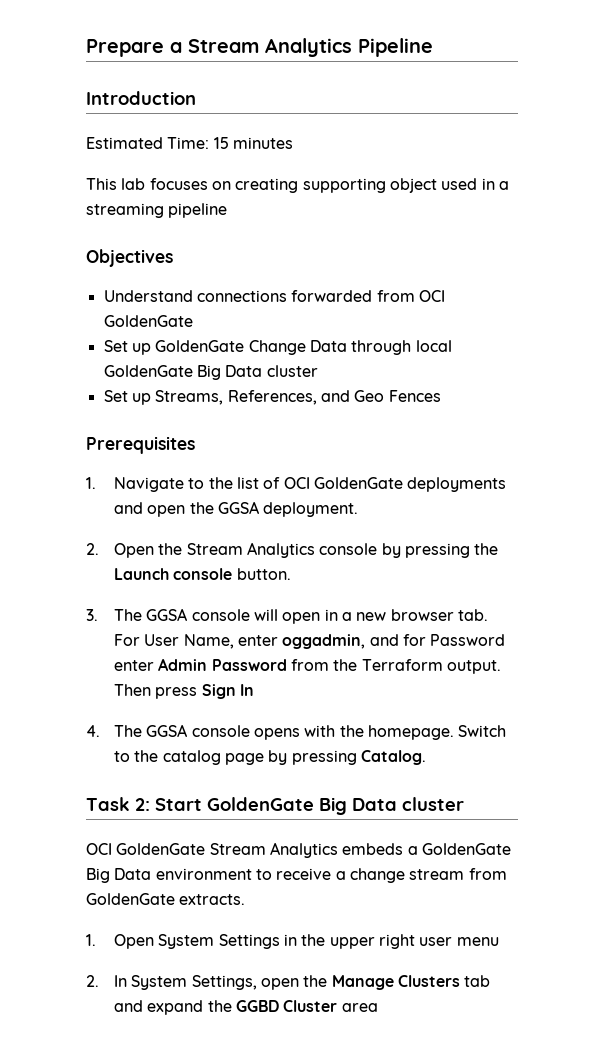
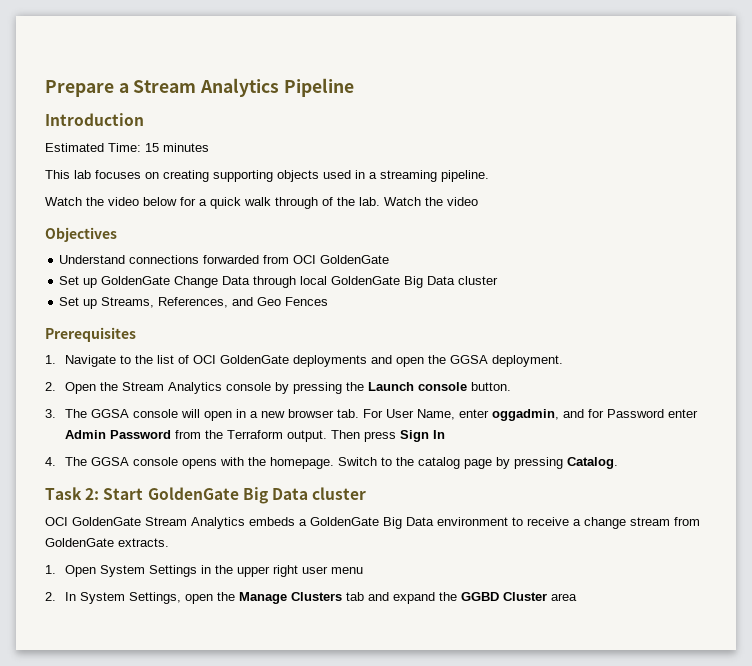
- This lab focuses on creating supporting object used in a streaming pipeline
+ This lab focuses on creating supporting objects used in a streaming pipeline.
+ Watch the video below for a quick walk through of the lab. Watch the video

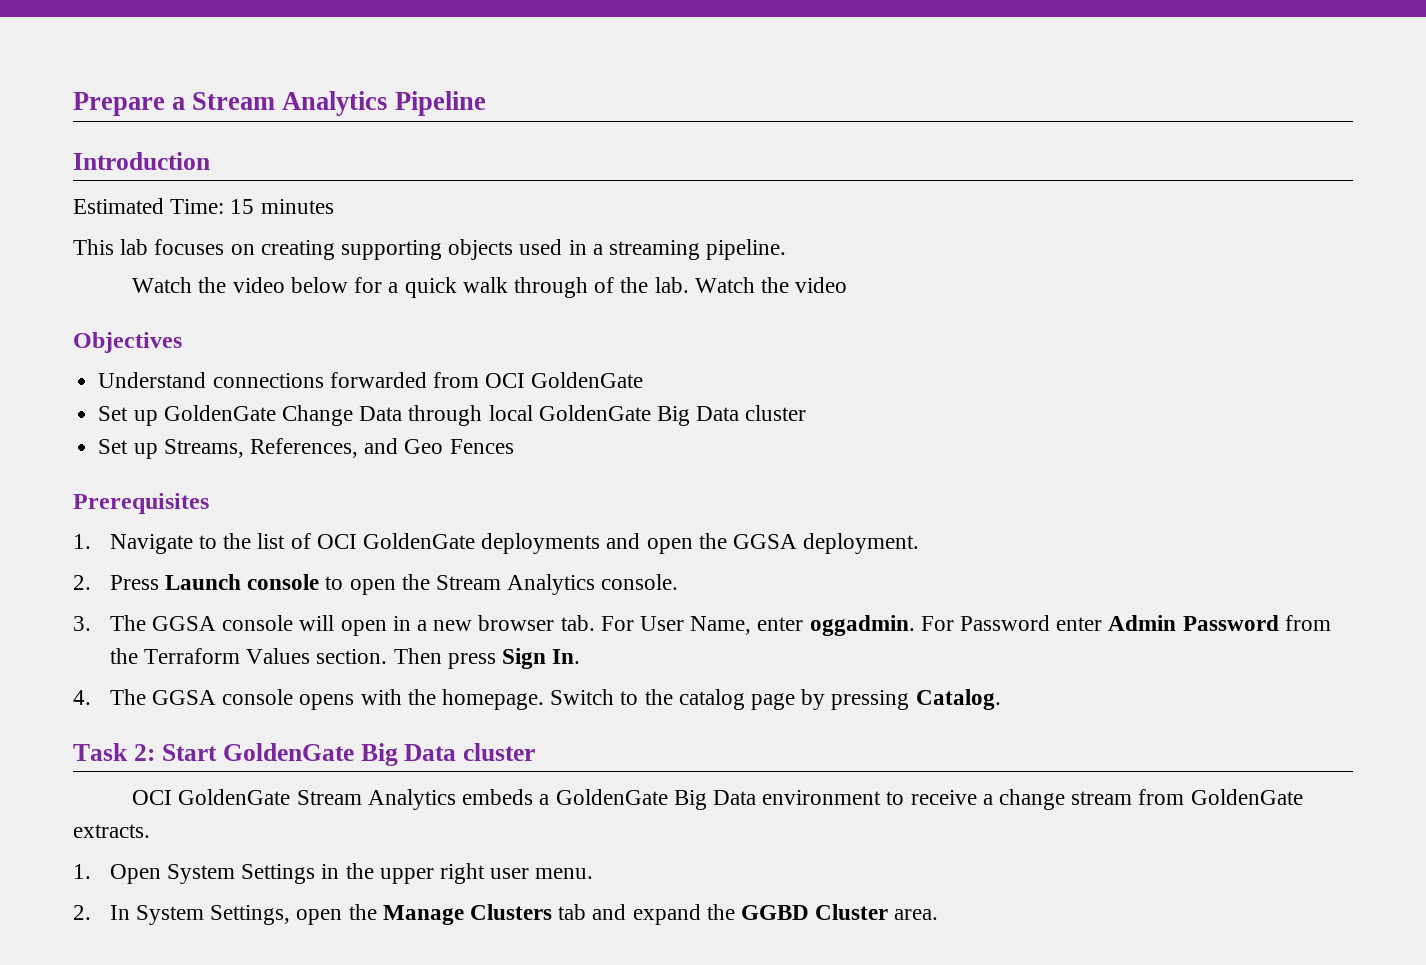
- 2. Open the Stream Analytics console by pressing the Launch console button.
+ 2. Press Launch console to open the Stream Analytics console.
- 3. The GGSA console will open in a new browser tab. For User Name, enter oggadmin, and for Password enter Admin Password from the Terraform output.
+ 3. The GGSA console will open in a new browser tab. For User Name, enter oggadmin. For Password enter Admin Password from the Terraform Values section.
- Then press Sign In
+ Then press Sign In.
- 1. Open System Settings in the upper right user menu
+ 1. Open System Settings in the upper right user menu.
- 2. In System Settings, open the Manage Clusters tab and expand the GGBD Cluster area
+ 2. In System Settings, open the Manage Clusters tab and expand the GGBD Cluster area.

